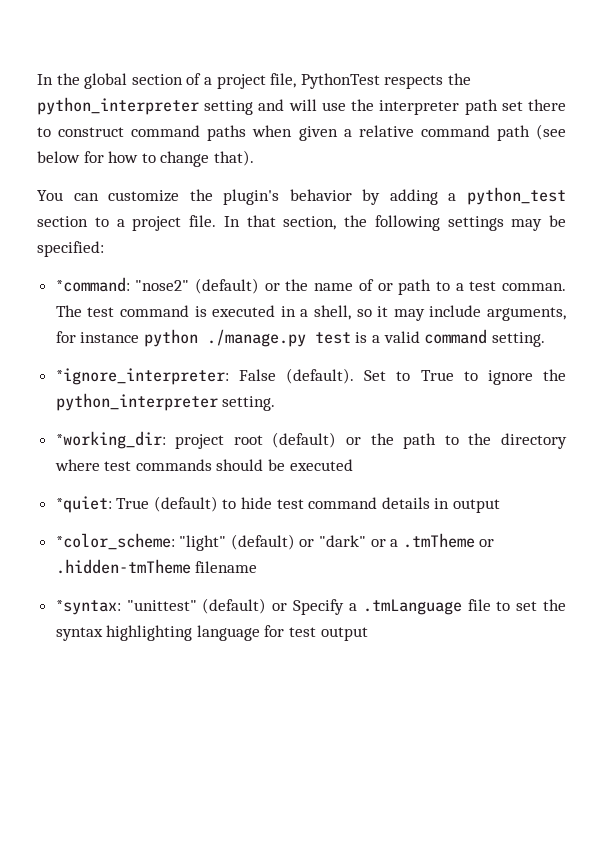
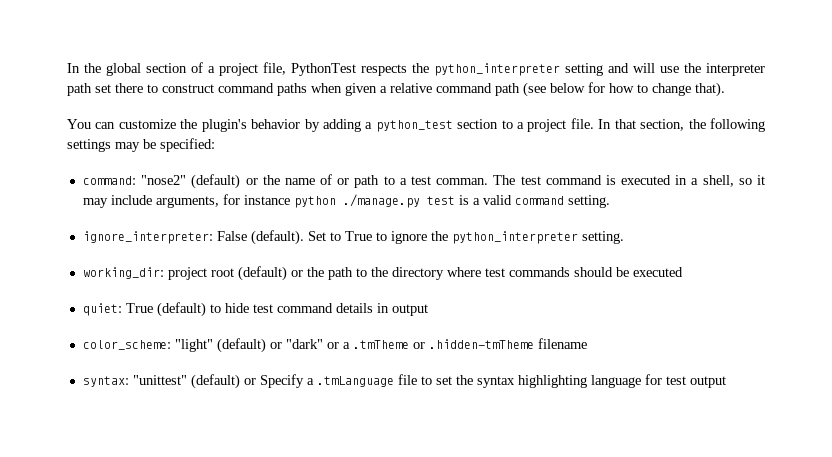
- *command: "nose2" (default) or the name of or path to a test comman.
+ command: "nose2" (default) or the name of or path to a test comman.
- *ignore_interpreter: False (default).
+ ignore_interpreter: False (default).
- *working_dir: project root (default) or the path to the directory where test commands should be executed
+ working_dir: project root (default) or the path to the directory where test commands should be executed
- *quiet: True (default) to hide test command details in output
+ quiet: True (default) to hide test command details in output
- *color_scheme: "light" (default) or "dark" or a .tmTheme or .hidden-tmTheme filename
+ color_scheme: "light" (default) or "dark" or a .tmTheme or .hidden-tmTheme filename
- *syntax: "unittest" (default) or Specify a .tmLanguage file to set the syntax highlighting language for test output
+ syntax: "unittest" (default) or Specify a .tmLanguage file to set the syntax highlighting language for test output

